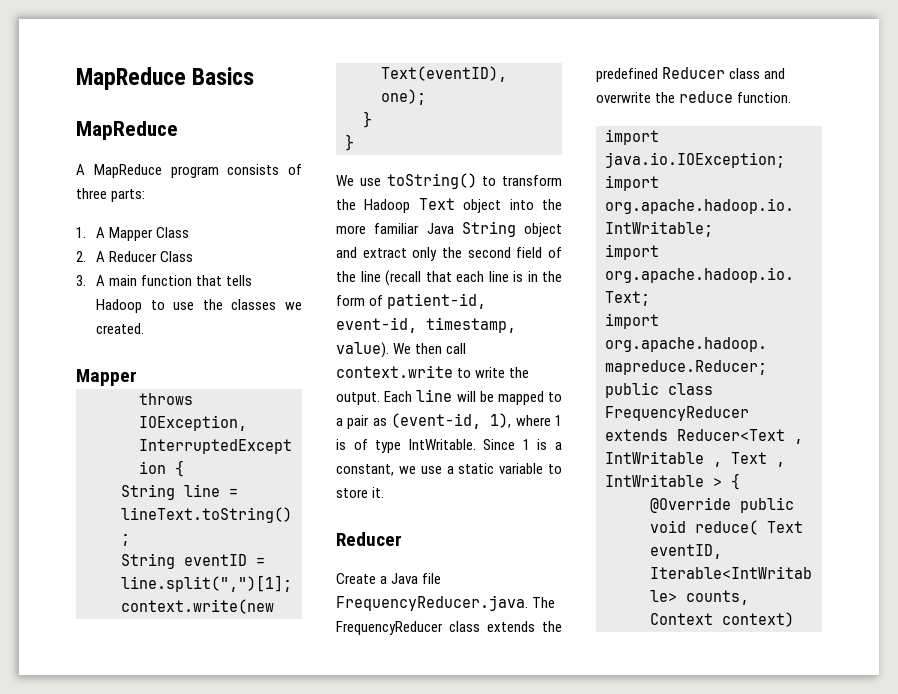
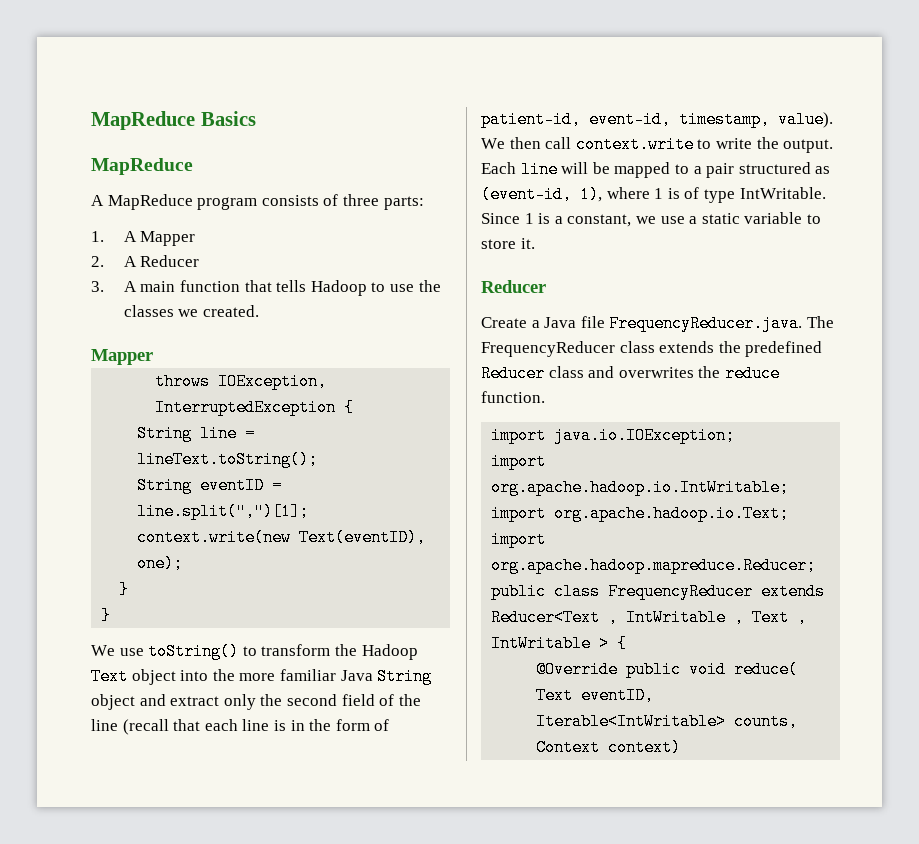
- 1. A Mapper Class
+ 1. A Mapper
- 2. A Reducer Class
+ 2. A Reducer
- Each line will be mapped to a pair as (event-id, 1), where 1 is of type IntWritable.
+ Each line will be mapped to a pair structured as (event-id, 1), where 1 is of type IntWritable.
- Create a Java file FrequencyReducer.java. The FrequencyReducer class extends the predefined Reducer class and overwrite the reduce function.
+ Create a Java file FrequencyReducer.java. The FrequencyReducer class extends the predefined Reducer class and overwrites the reduce function.

